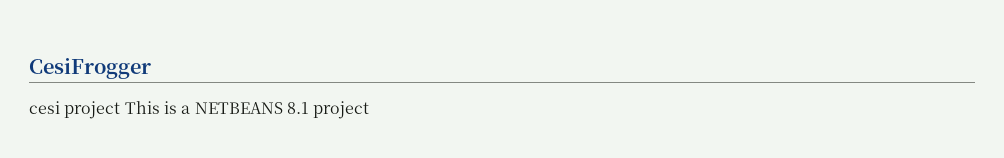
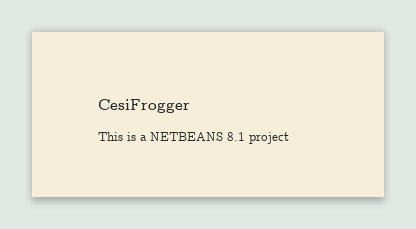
- cesi project This is a NETBEANS 8.1 project
+ This is a NETBEANS 8.1 project

